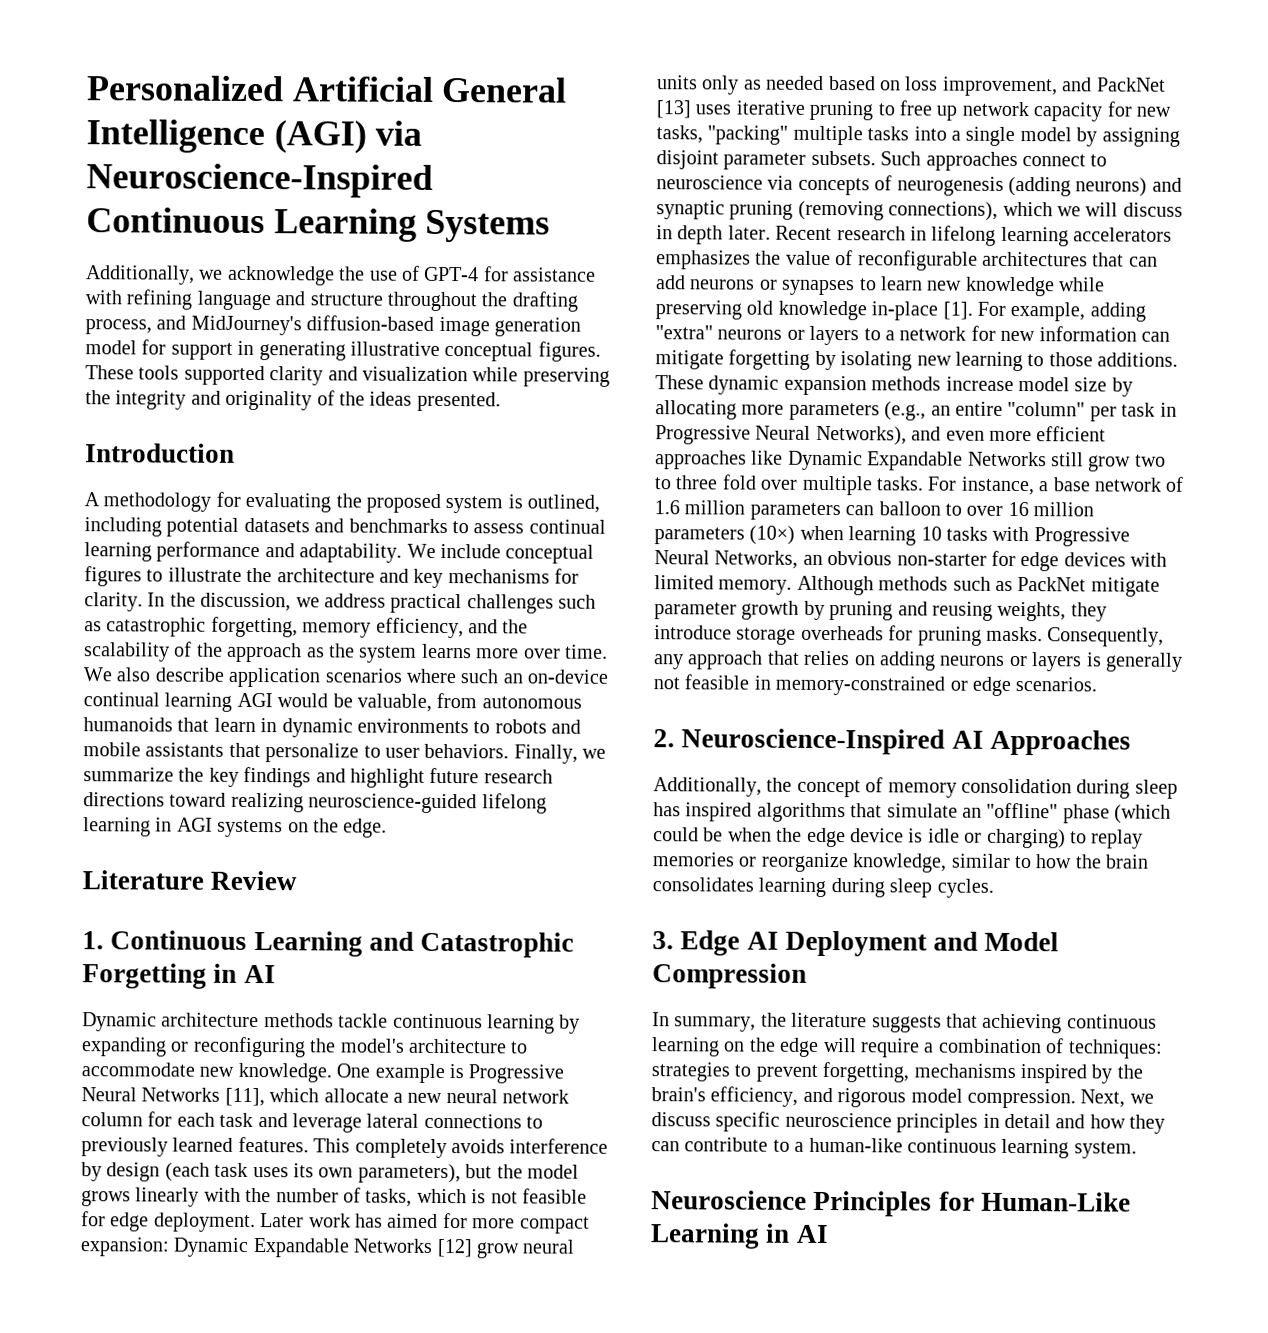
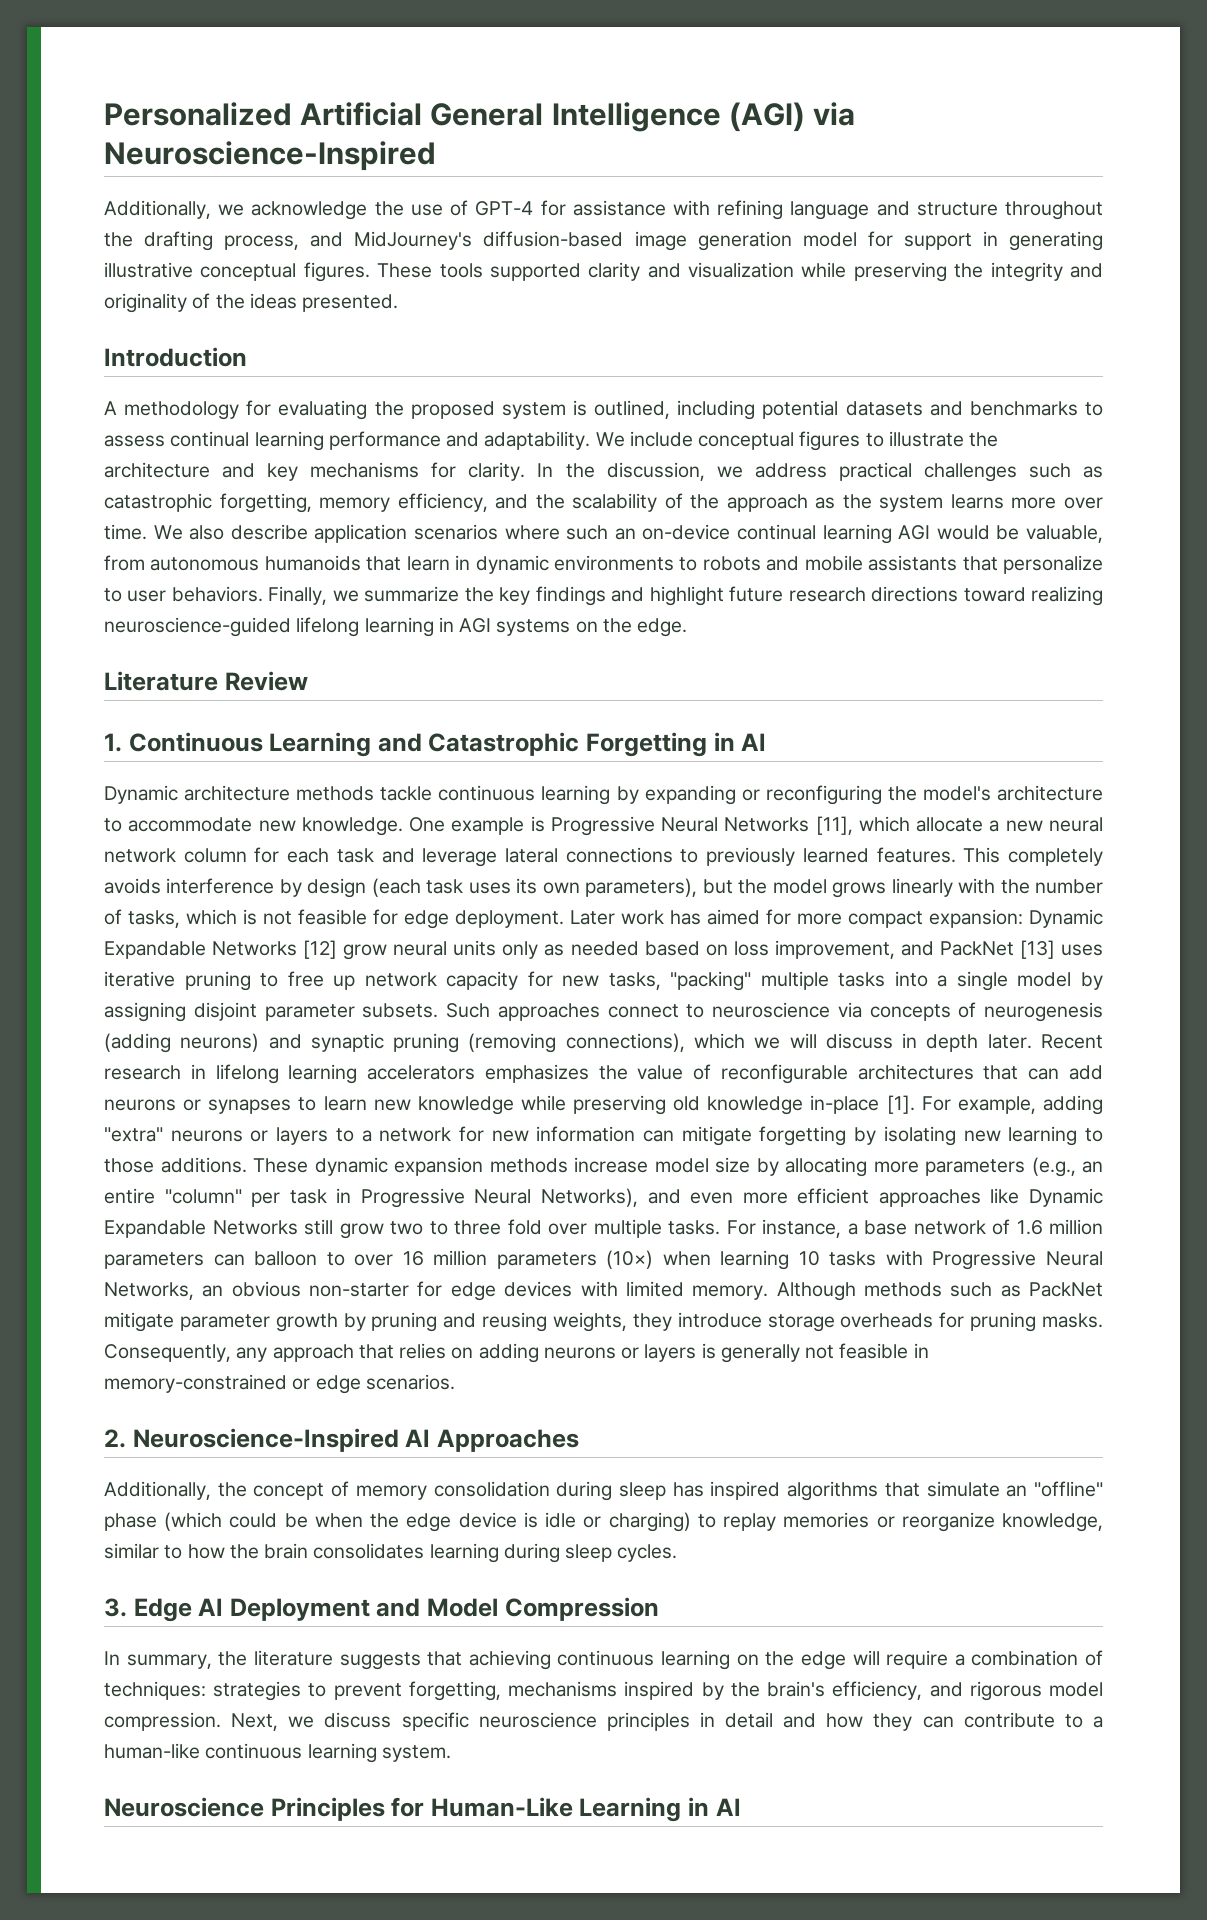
- Personalized Artificial General Intelligence (AGI) via Neuroscience-Inspired Continuous Learning Systems
+ Personalized Artificial General Intelligence (AGI) via Neuroscience-Inspired

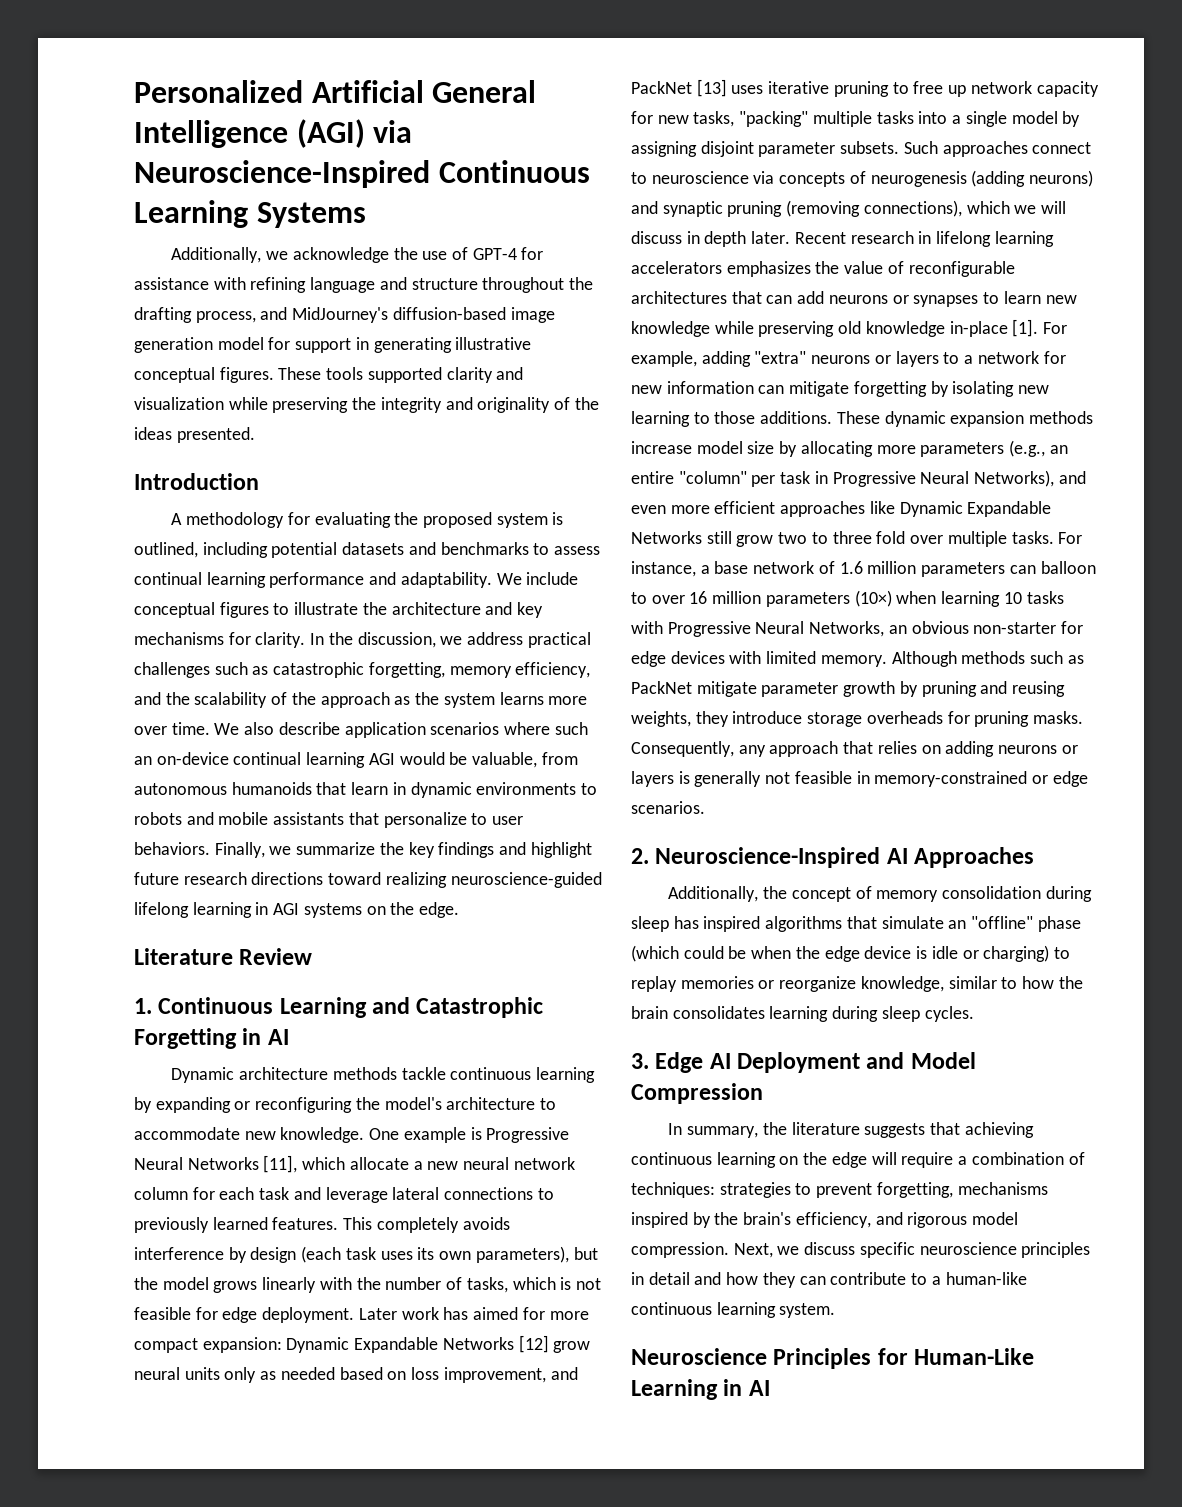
- Personalized Artificial General Intelligence (AGI) via Neuroscience-Inspired
+ Personalized Artificial General Intelligence (AGI) via Neuroscience-Inspired Continuous Learning Systems

